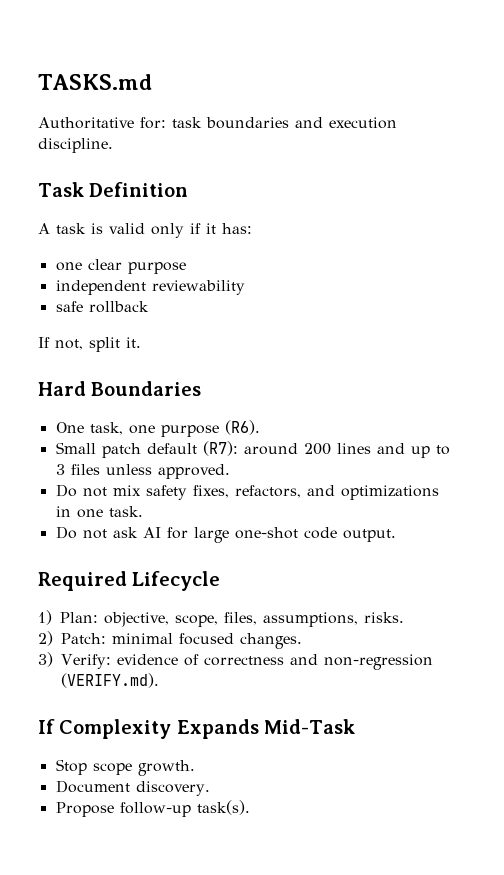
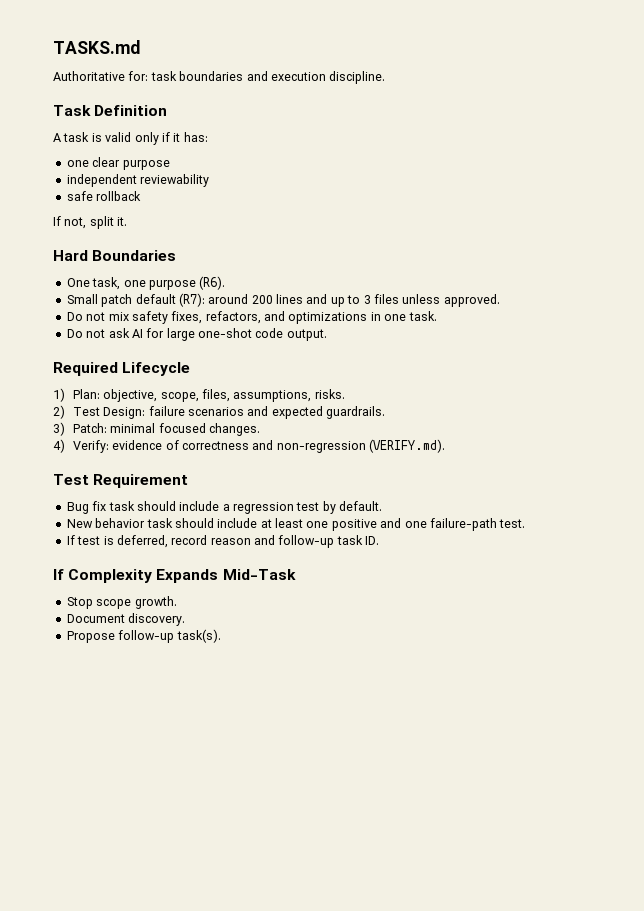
- 2) Patch: minimal focused changes.
+ 2) Test Design: failure scenarios and expected guardrails.
+ 3) Patch: minimal focused changes.
- 3) Verify: evidence of correctness and non-regression (VERIFY.md).
+ 4) Verify: evidence of correctness and non-regression (VERIFY.md).
+ Test Requirement
+ Bug fix task should include a regression test by default.
+ New behavior task should include at least one positive and one failure-path test.
+ If test is deferred, record reason and follow-up task ID.

